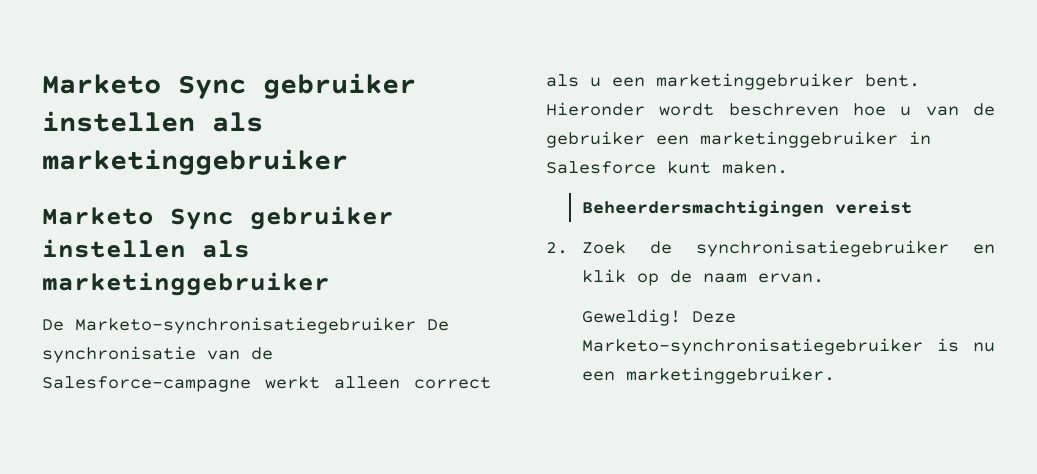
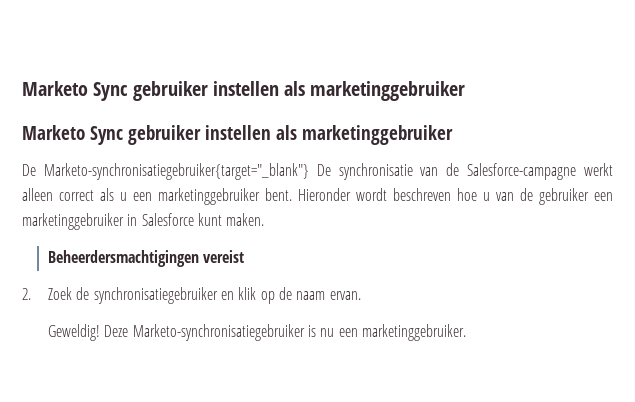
- De Marketo-synchronisatiegebruiker De synchronisatie van de Salesforce-campagne werkt alleen correct als u een marketinggebruiker bent.
+ De Marketo-synchronisatiegebruiker{target="_blank"} De synchronisatie van de Salesforce-campagne werkt alleen correct als u een marketinggebruiker bent.

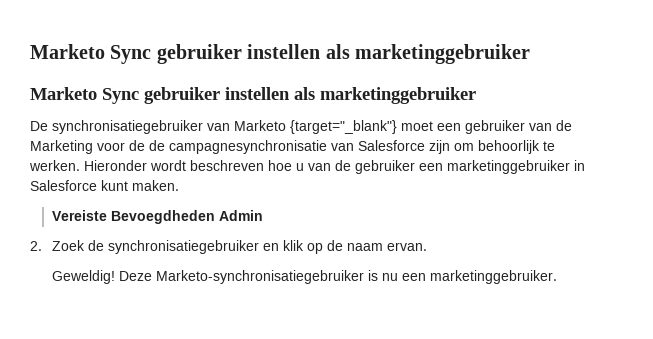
- De Marketo-synchronisatiegebruiker{target="_blank"} De synchronisatie van de Salesforce-campagne werkt alleen correct als u een marketinggebruiker bent.
+ De synchronisatiegebruiker van Marketo {target="_blank"} moet een gebruiker van de Marketing voor de de campagnesynchronisatie van Salesforce zijn om behoorlijk te werken.
- Beheerdersmachtigingen vereist
+ Vereiste Bevoegdheden Admin

